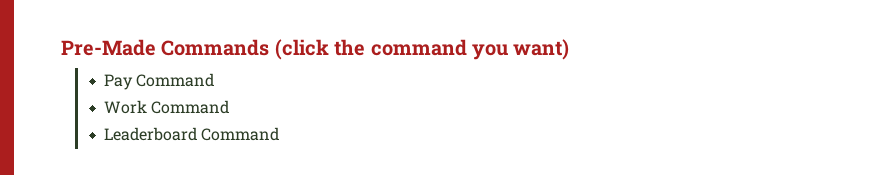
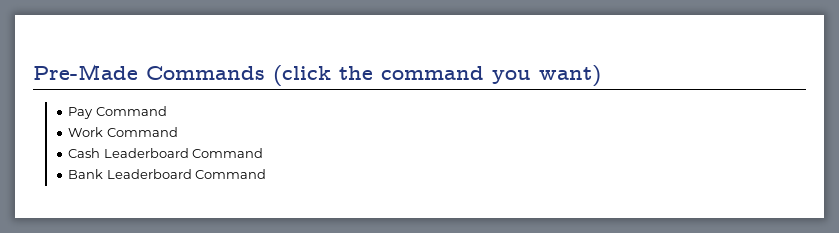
- Leaderboard Command
+ Cash Leaderboard Command
+ Bank Leaderboard Command

